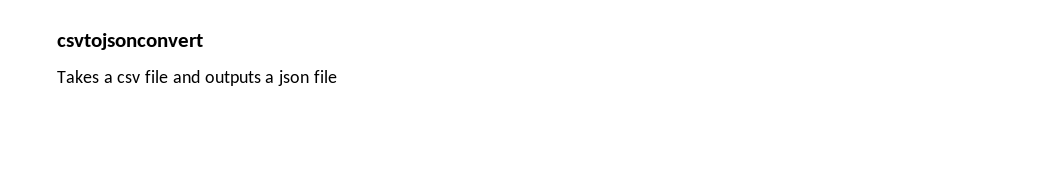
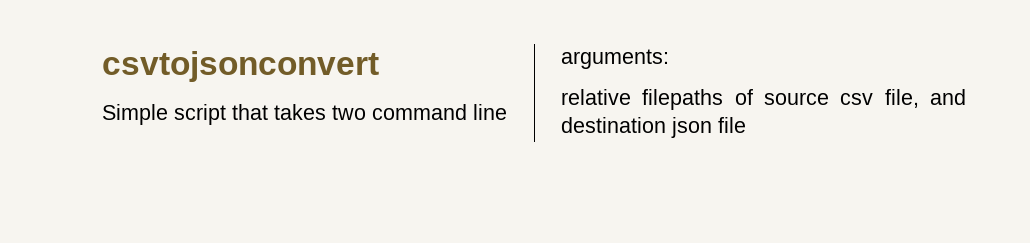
- Takes a csv file and outputs a json file
+ Simple script that takes two command line arguments:
+ relative filepaths of source csv file, and destination json file

